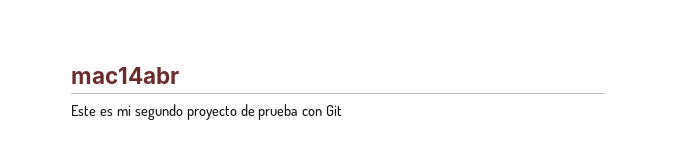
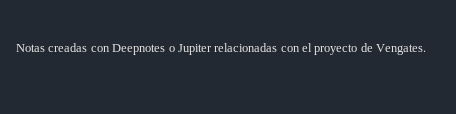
- mac14abr
- Este es mi segundo proyecto de prueba con Git
+ Notas creadas con Deepnotes o Jupiter relacionadas con el proyecto de Vengates.

